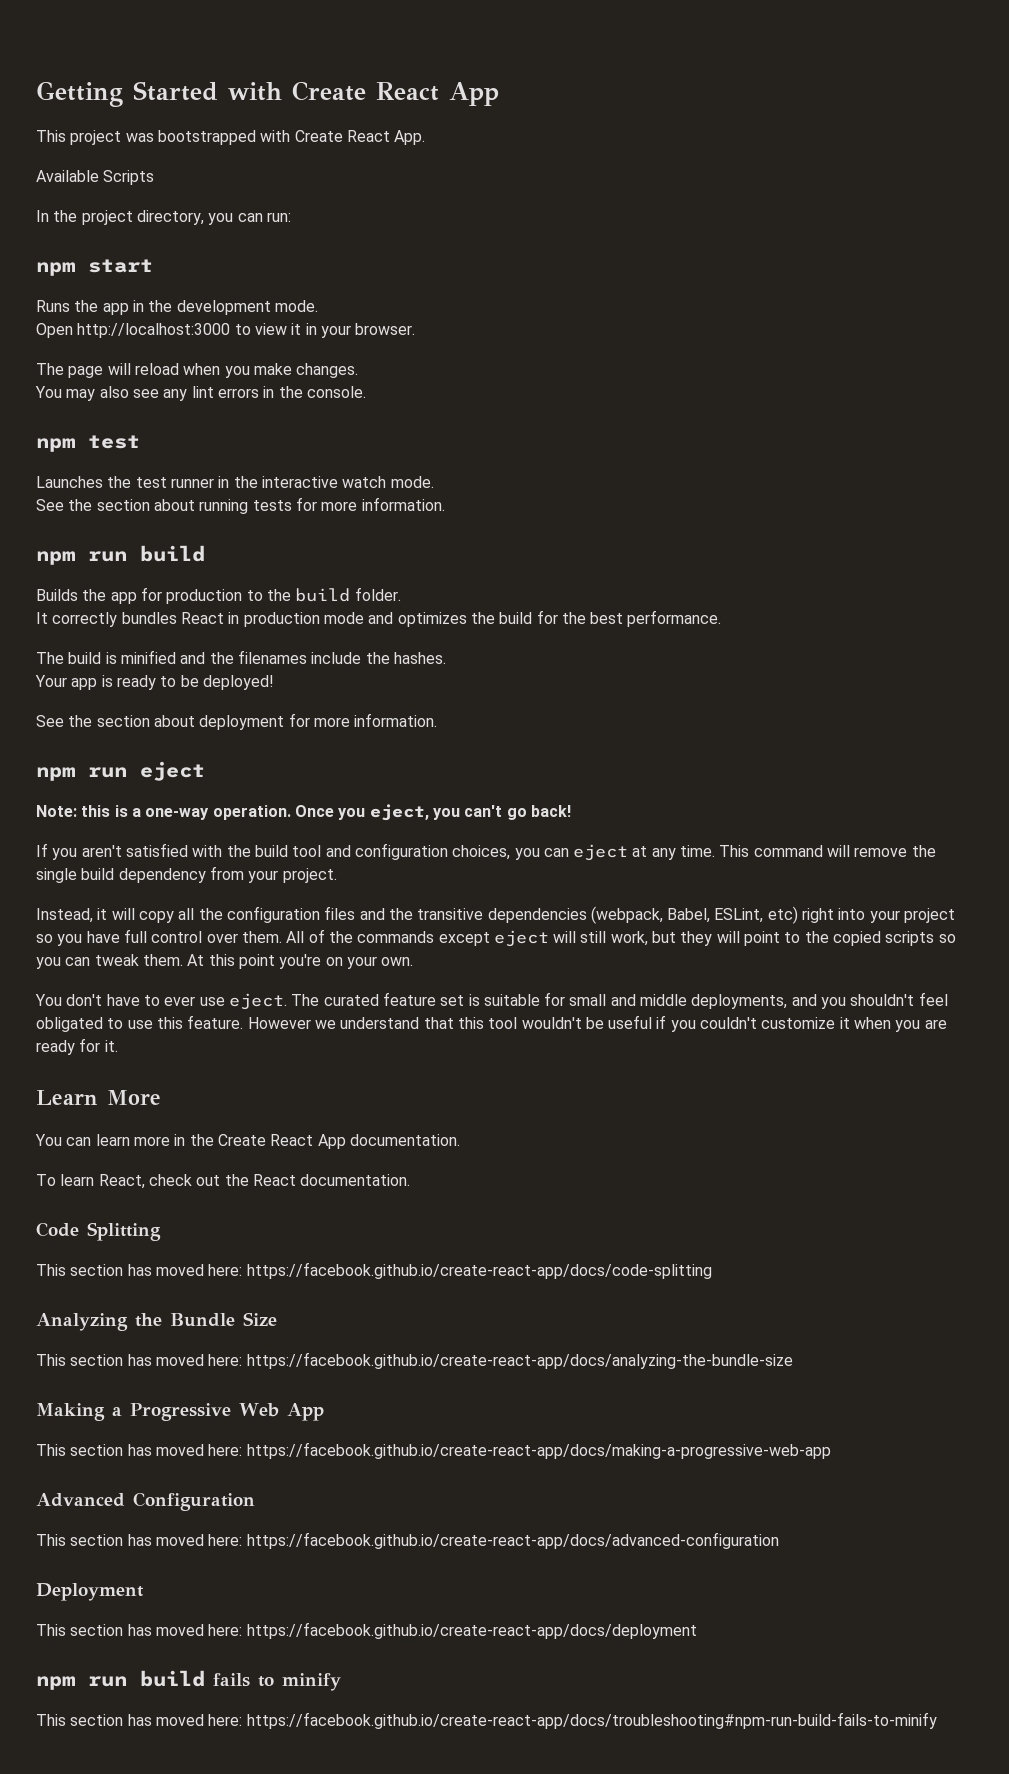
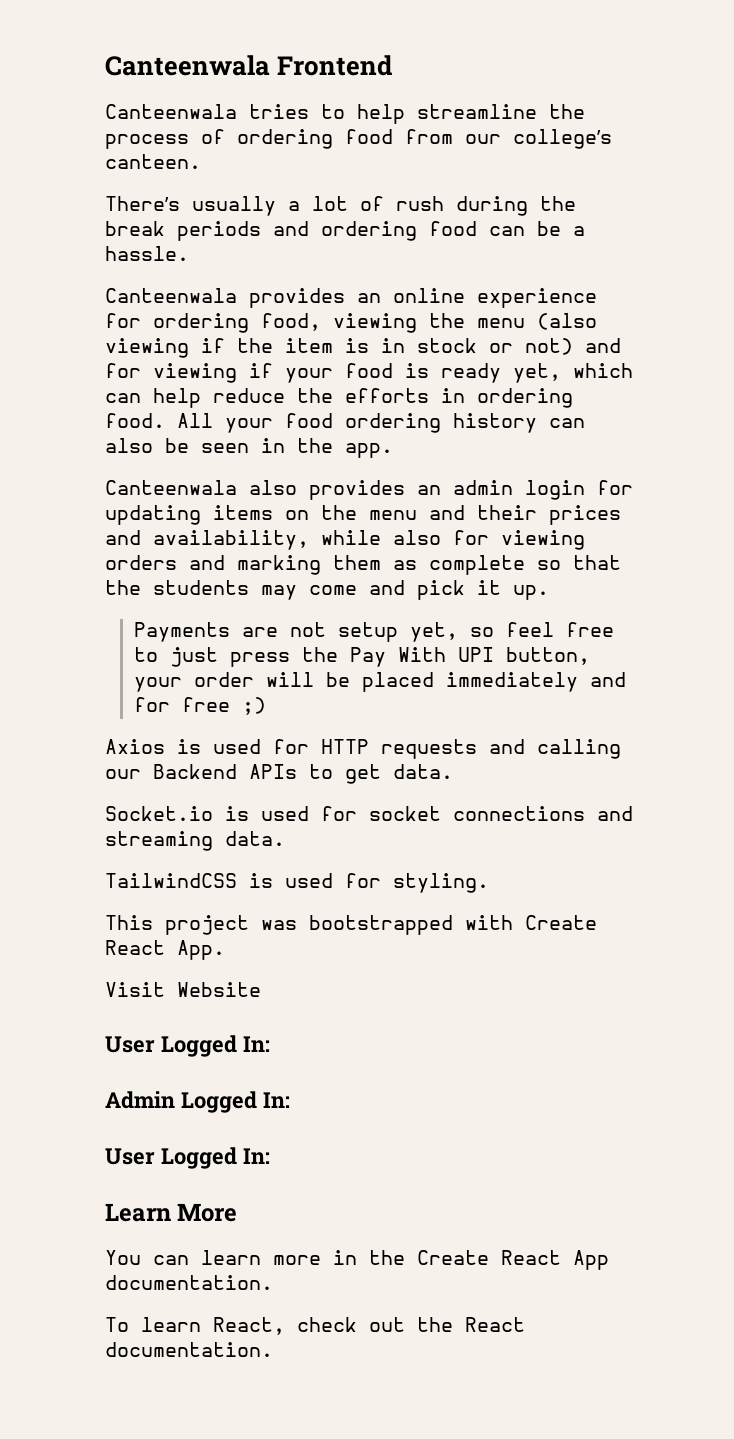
- Getting Started with Create React App
+ Canteenwala Frontend
+ Canteenwala tries to help streamline the process of ordering food from our college’s canteen.
+ There’s usually a lot of rush during the break periods and ordering food can be a hassle.
+ Canteenwala provides an online experience for ordering food, viewing the menu (also viewing if the item is in stock or not) and for viewing if your food is ready yet, which can help reduce the efforts in ordering food. All your food ordering history can also be seen in the app.
+ Canteenwala also provides an admin login for updating items on the menu and their prices and availability, while also for viewing orders and marking them as complete so that the students may come and pick it up.
+ Payments are not setup yet, so feel free to just press the Pay With UPI button, your order will be placed immediately and for free ;)
+ Axios is used for HTTP requests and calling our Backend APIs to get data.
+ Socket.io is used for socket connections and streaming data.
+ TailwindCSS is used for styling.
- Available Scripts
- In the project directory, you can run:
- npm start
- Runs the app in the development mode.
- Open http://localhost:3000 to view it in your browser.
- The page will reload when you make changes.
- You may also see any lint errors in the console.
- npm test
- Launches the test runner in the interactive watch mode.
- See the section about running tests for more information.
- npm run build
- Builds the app for production to the build folder.
- It correctly bundles React in production mode and optimizes the build for the best performance.
- The build is minified and the filenames include the hashes.
- Your app is ready to be deployed!
- See the section about deployment for more information.
- npm run eject
- Note: this is a one-way operation. Once you eject, you can't go back!
- If you aren't satisfied with the build tool and configuration choices, you can eject at any time. This command will remove the single build dependency from your project.
- Instead, it will copy all the configuration files and the transitive dependencies (webpack, Babel, ESLint, etc) right into your project so you have full control over them. All of the commands except eject will still work, but they will point to the copied scripts so you can tweak them. At this point you're on your own.
- You don't have to ever use eject. The curated feature set is suitable for small and middle deployments, and you shouldn't feel obligated to use this feature. However we understand that this tool wouldn't be useful if you couldn't customize it when you are ready for it.
+ Visit Website
+ User Logged In:
+ Admin Logged In:
+ User Logged In:
- Code Splitting
- This section has moved here: https://facebook.github.io/create-react-app/docs/code-splitting
- Analyzing the Bundle Size
- This section has moved here: https://facebook.github.io/create-react-app/docs/analyzing-the-bundle-size
- Making a Progressive Web App
- This section has moved here: https://facebook.github.io/create-react-app/docs/making-a-progressive-web-app
- Advanced Configuration
- This section has moved here: https://facebook.github.io/create-react-app/docs/advanced-configuration
- Deployment
- This section has moved here: https://facebook.github.io/create-react-app/docs/deployment
- npm run build fails to minify
- This section has moved here: https://facebook.github.io/create-react-app/docs/troubleshooting#npm-run-build-fails-to-minify

